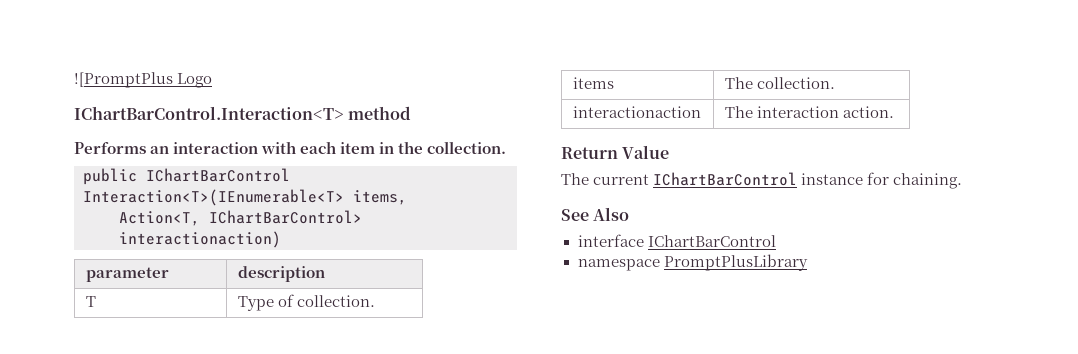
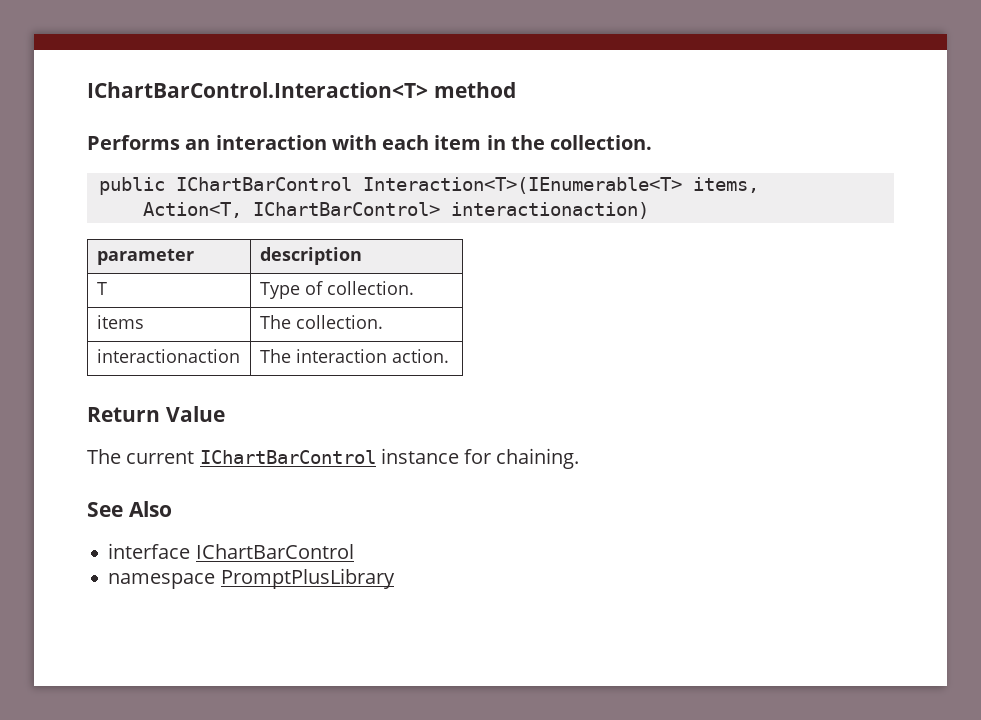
- ![PromptPlus Logo

